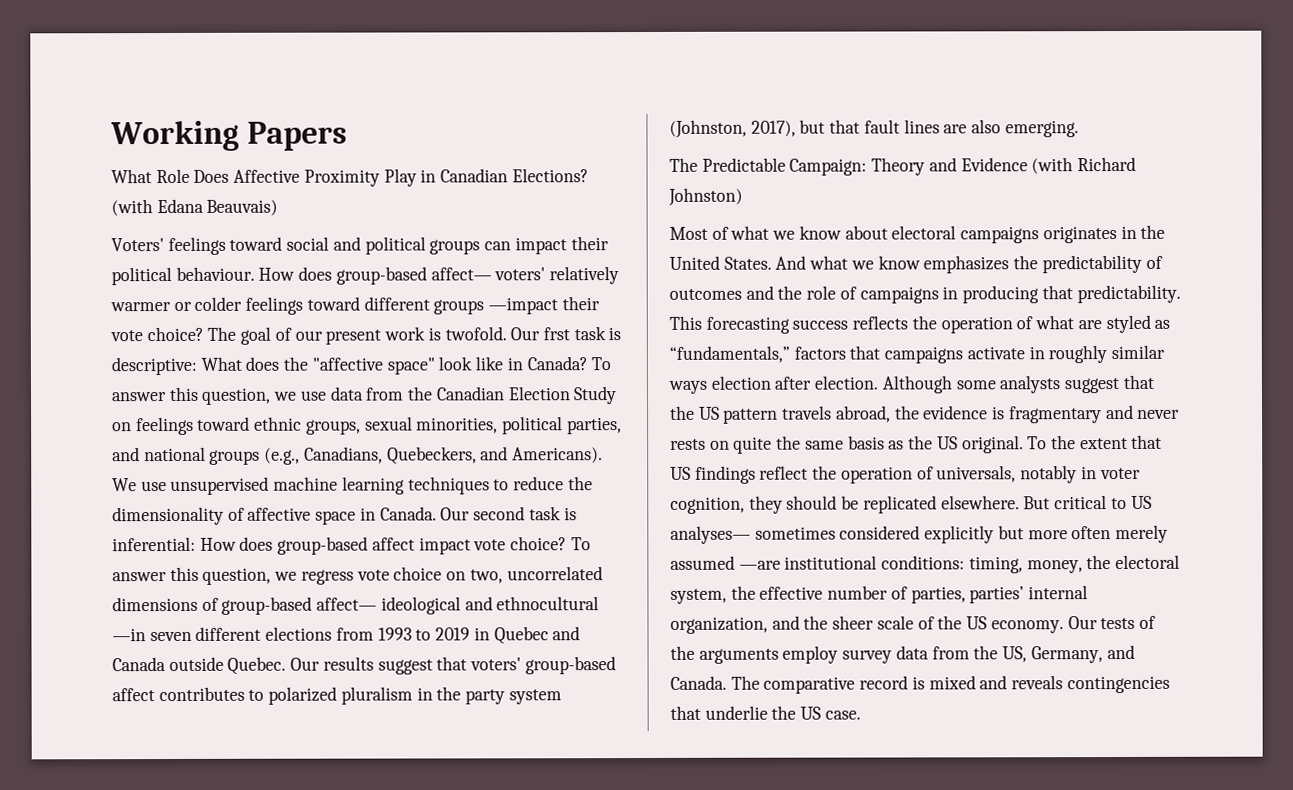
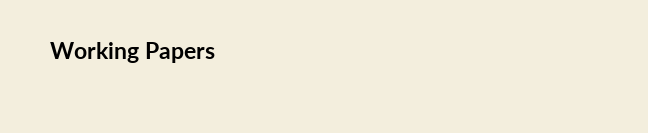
- What Role Does Affective Proximity Play in Canadian Elections? (with Edana Beauvais)
- Voters' feelings toward social and political groups can impact their political behaviour. How does group-based affect— voters' relatively warmer or colder feelings toward different groups —impact their vote choice? The goal of our present work is twofold. Our frst task is descriptive: What does the "affective space" look like in Canada? To answer this question, we use data from the Canadian Election Study on feelings toward ethnic groups, sexual minorities, political parties, and national groups (e.g., Canadians, Quebeckers, and Americans). We use unsupervised machine learning techniques to reduce the dimensionality of affective space in Canada. Our second task is inferential: How does group-based affect impact vote choice? To answer this question, we regress vote choice on two, uncorrelated dimensions of group-based affect— ideological and ethnocultural —in seven different elections from 1993 to 2019 in Quebec and Canada outside Quebec. Our results suggest that voters' group-based affect contributes to polarized pluralism in the party system (Johnston, 2017), but that fault lines are also emerging.
- The Predictable Campaign: Theory and Evidence (with Richard Johnston)
- Most of what we know about electoral campaigns originates in the United States. And what we know emphasizes the predictability of outcomes and the role of campaigns in producing that predictability. This forecasting success reflects the operation of what are styled as “fundamentals,” factors that campaigns activate in roughly similar ways election after election. Although some analysts suggest that the US pattern travels abroad, the evidence is fragmentary and never rests on quite the same basis as the US original. To the extent that US findings reflect the operation of universals, notably in voter cognition, they should be replicated elsewhere. But critical to US analyses— sometimes considered explicitly but more often merely assumed —are institutional conditions: timing, money, the electoral system, the effective number of parties, parties’ internal organization, and the sheer scale of the US economy. Our tests of the arguments employ survey data from the US, Germany, and Canada. The comparative record is mixed and reveals contingencies that underlie the US case.

